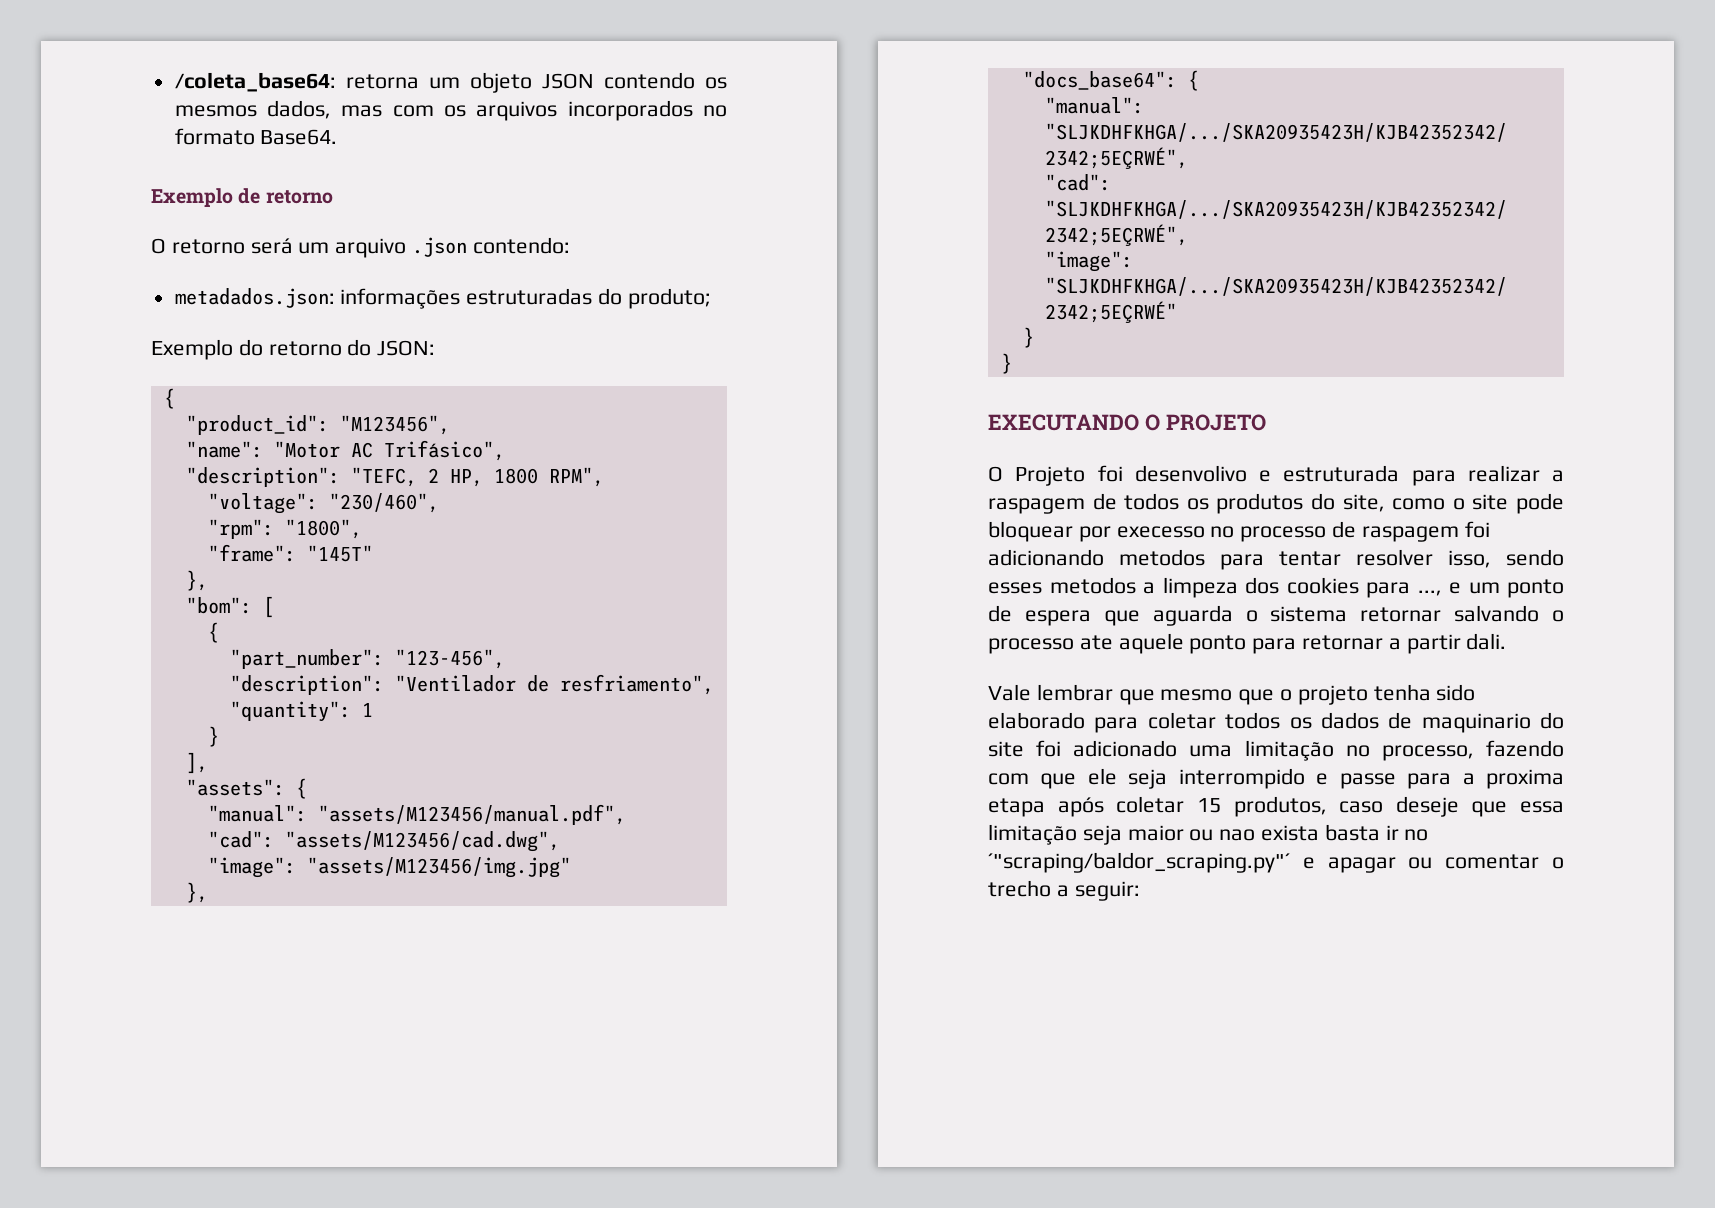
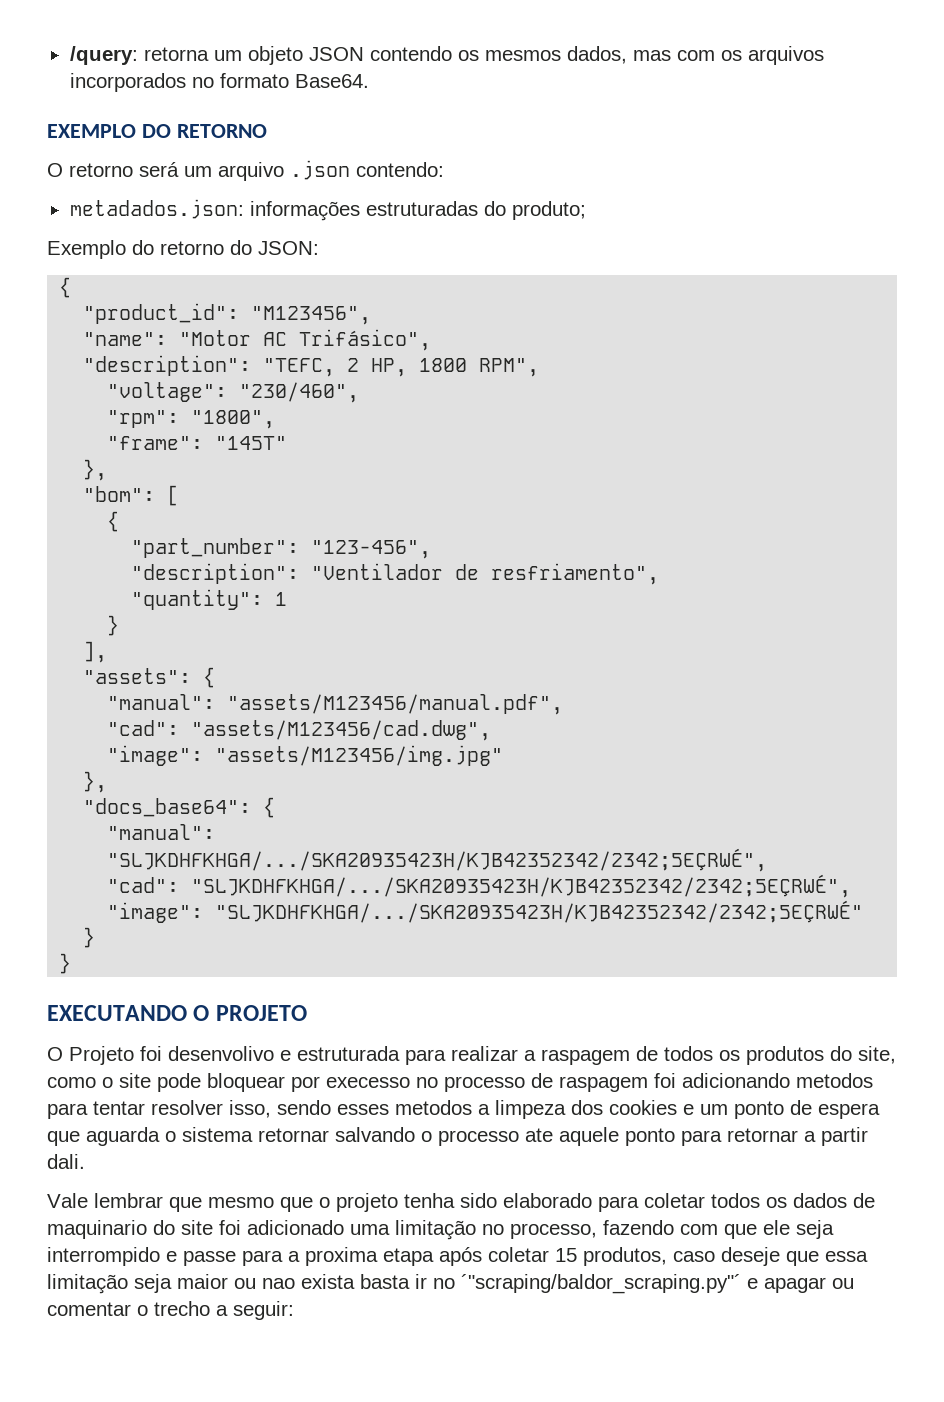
- /coleta_base64: retorna um objeto JSON contendo os mesmos dados, mas com os arquivos incorporados no formato Base64.
+ /query: retorna um objeto JSON contendo os mesmos dados, mas com os arquivos incorporados no formato Base64.
- Exemplo de retorno
+ EXEMPLO DO RETORNO
- O Projeto foi desenvolivo e estruturada para realizar a raspagem de todos os produtos do site, como o site pode bloquear por execesso no processo de raspagem foi adicionando metodos para tentar resolver isso, sendo esses metodos a limpeza dos cookies para ..., e um ponto de espera que aguarda o sistema retornar salvando o processo ate aquele ponto para retornar a partir dali.
+ O Projeto foi desenvolivo e estruturada para realizar a raspagem de todos os produtos do site, como o site pode bloquear por execesso no processo de raspagem foi adicionando metodos para tentar resolver isso, sendo esses metodos a limpeza dos cookies e um ponto de espera que aguarda o sistema retornar salvando o processo ate aquele ponto para retornar a partir dali.

